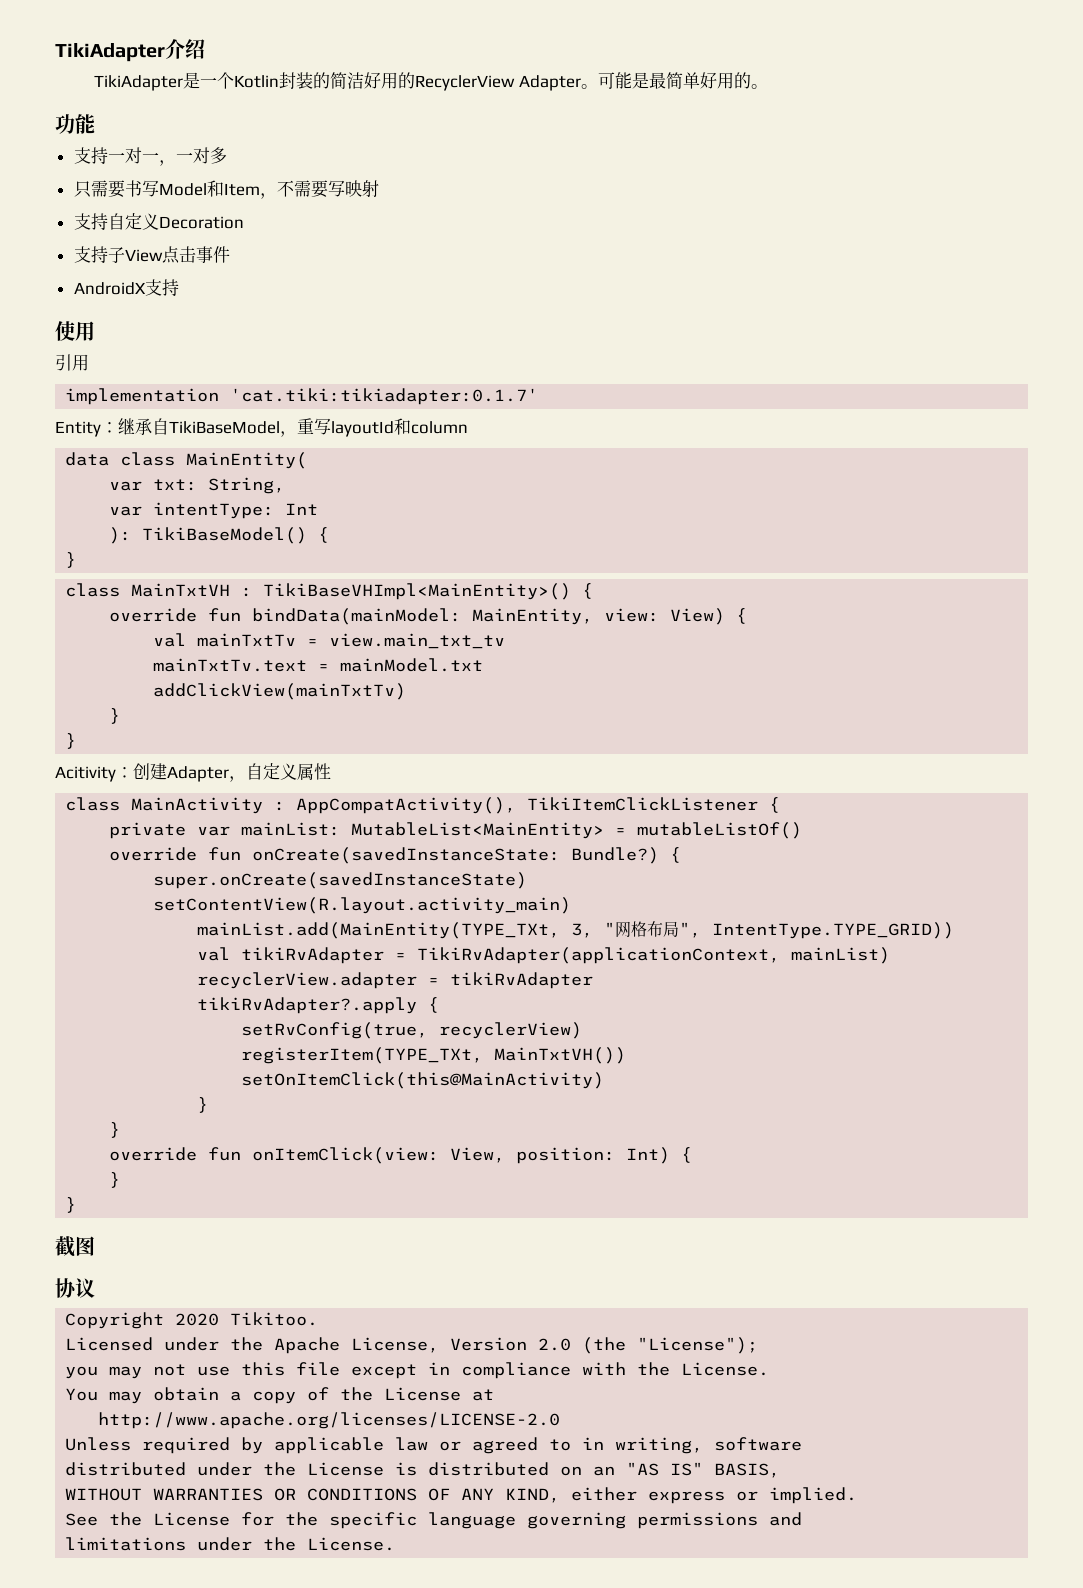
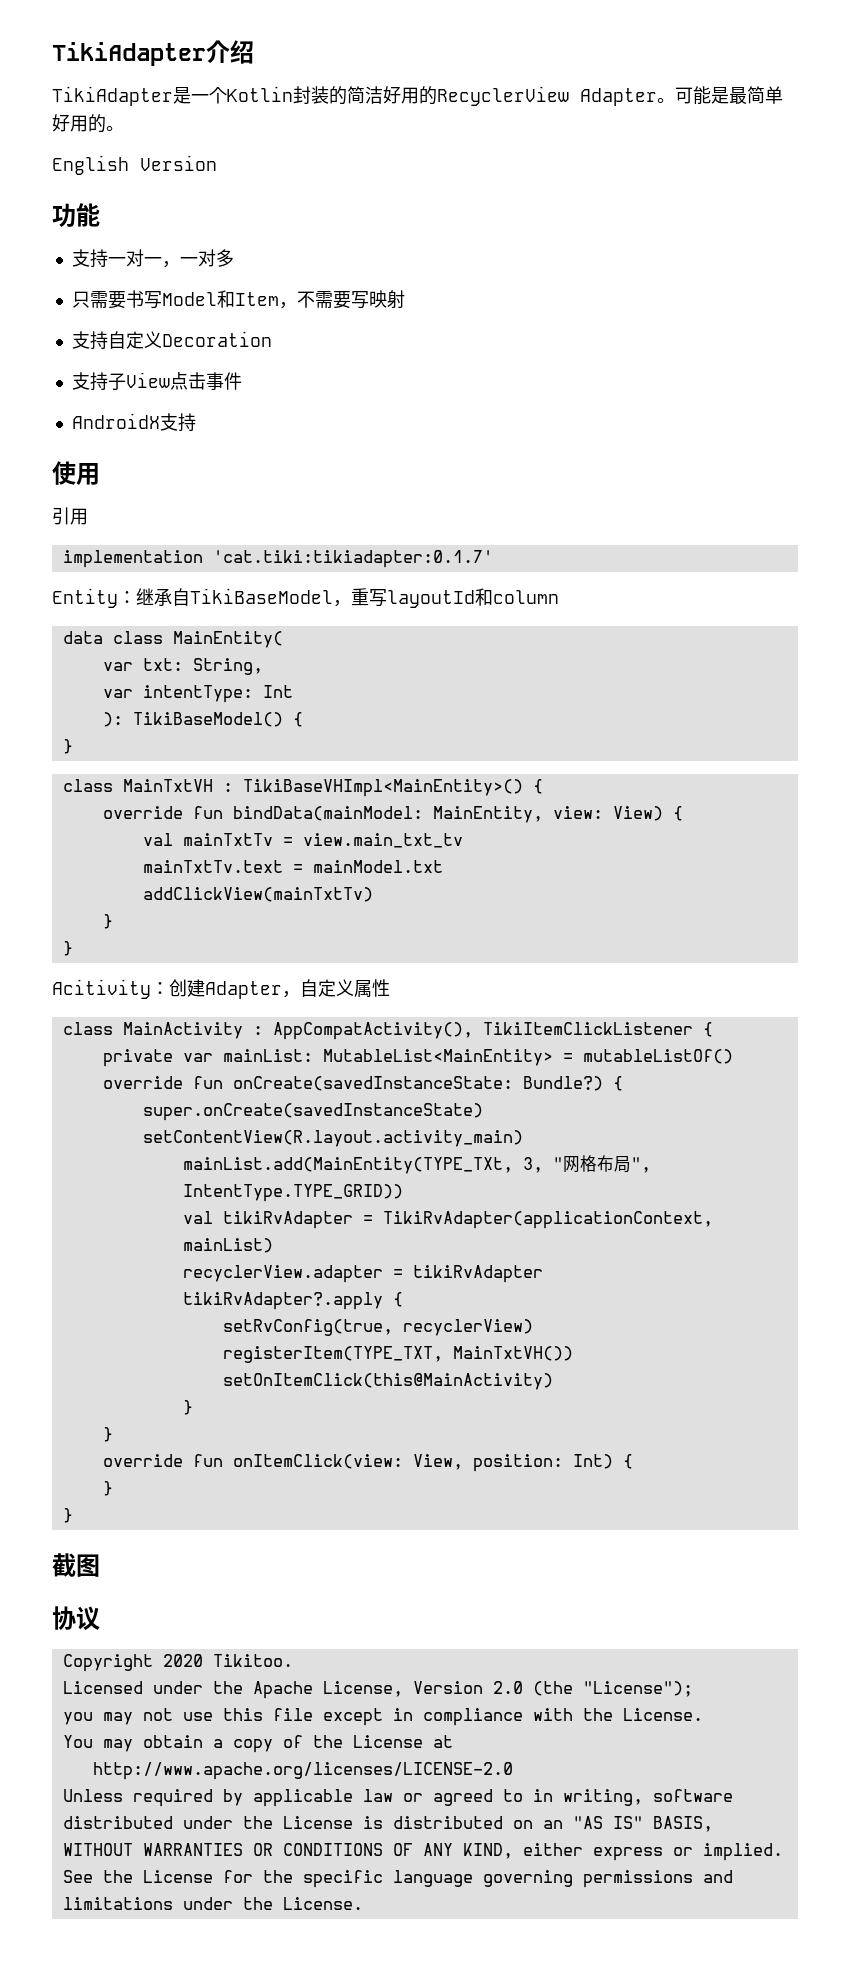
+ English Version
- registerItem(TYPE_TXt, MainTxtVH())
+ registerItem(TYPE_TXT, MainTxtVH())

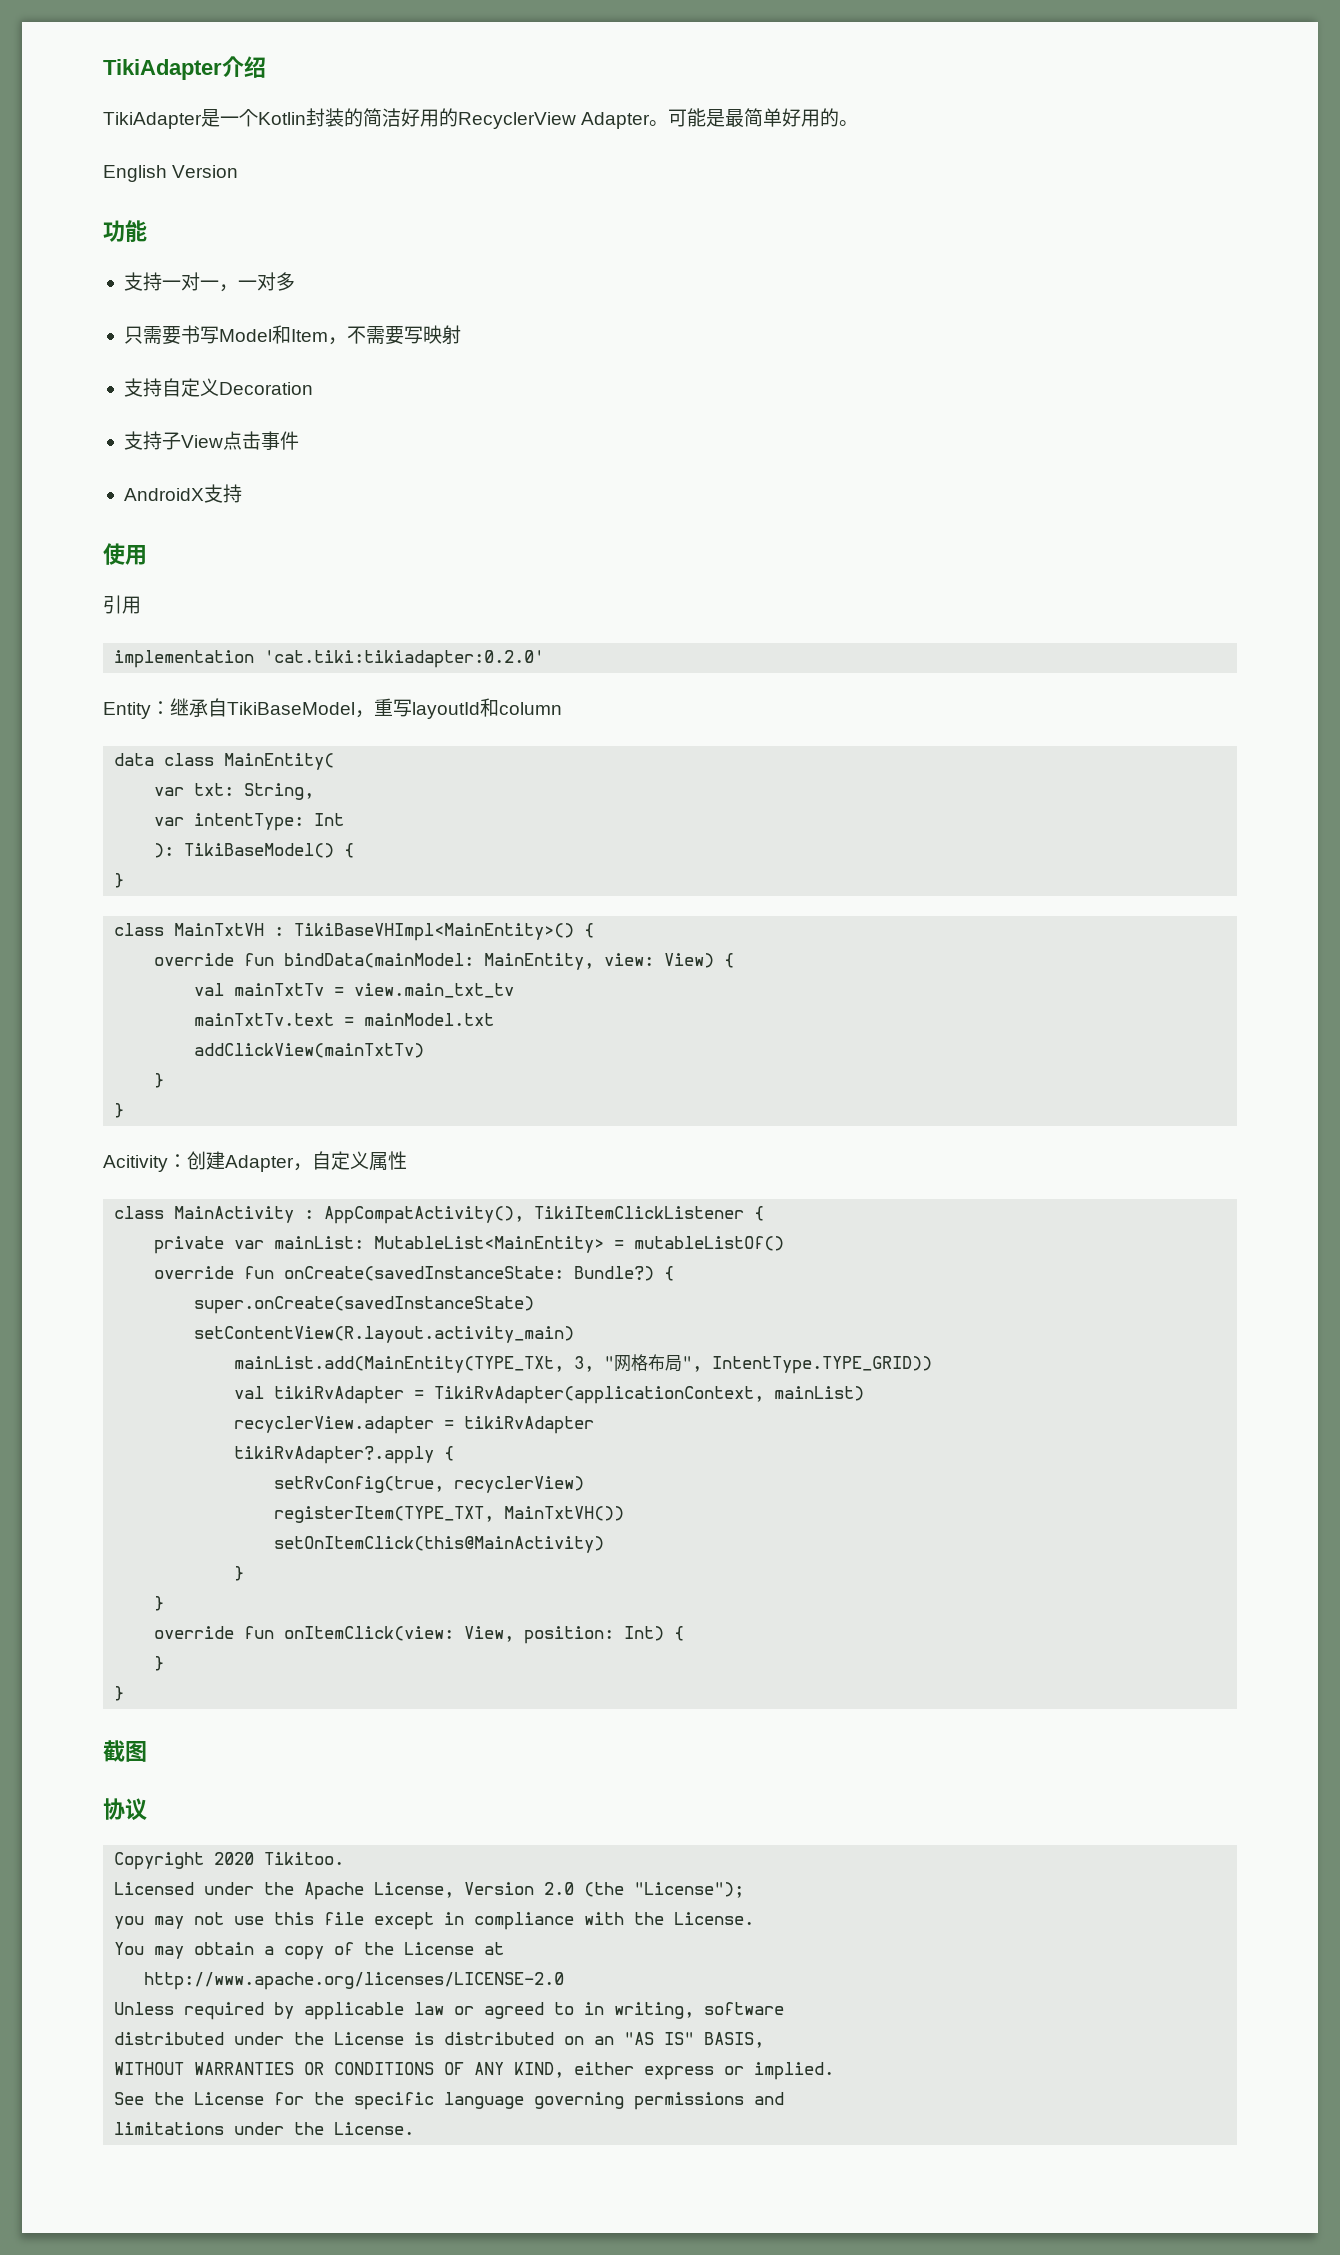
- implementation 'cat.tiki:tikiadapter:0.1.7'
+ implementation 'cat.tiki:tikiadapter:0.2.0'

